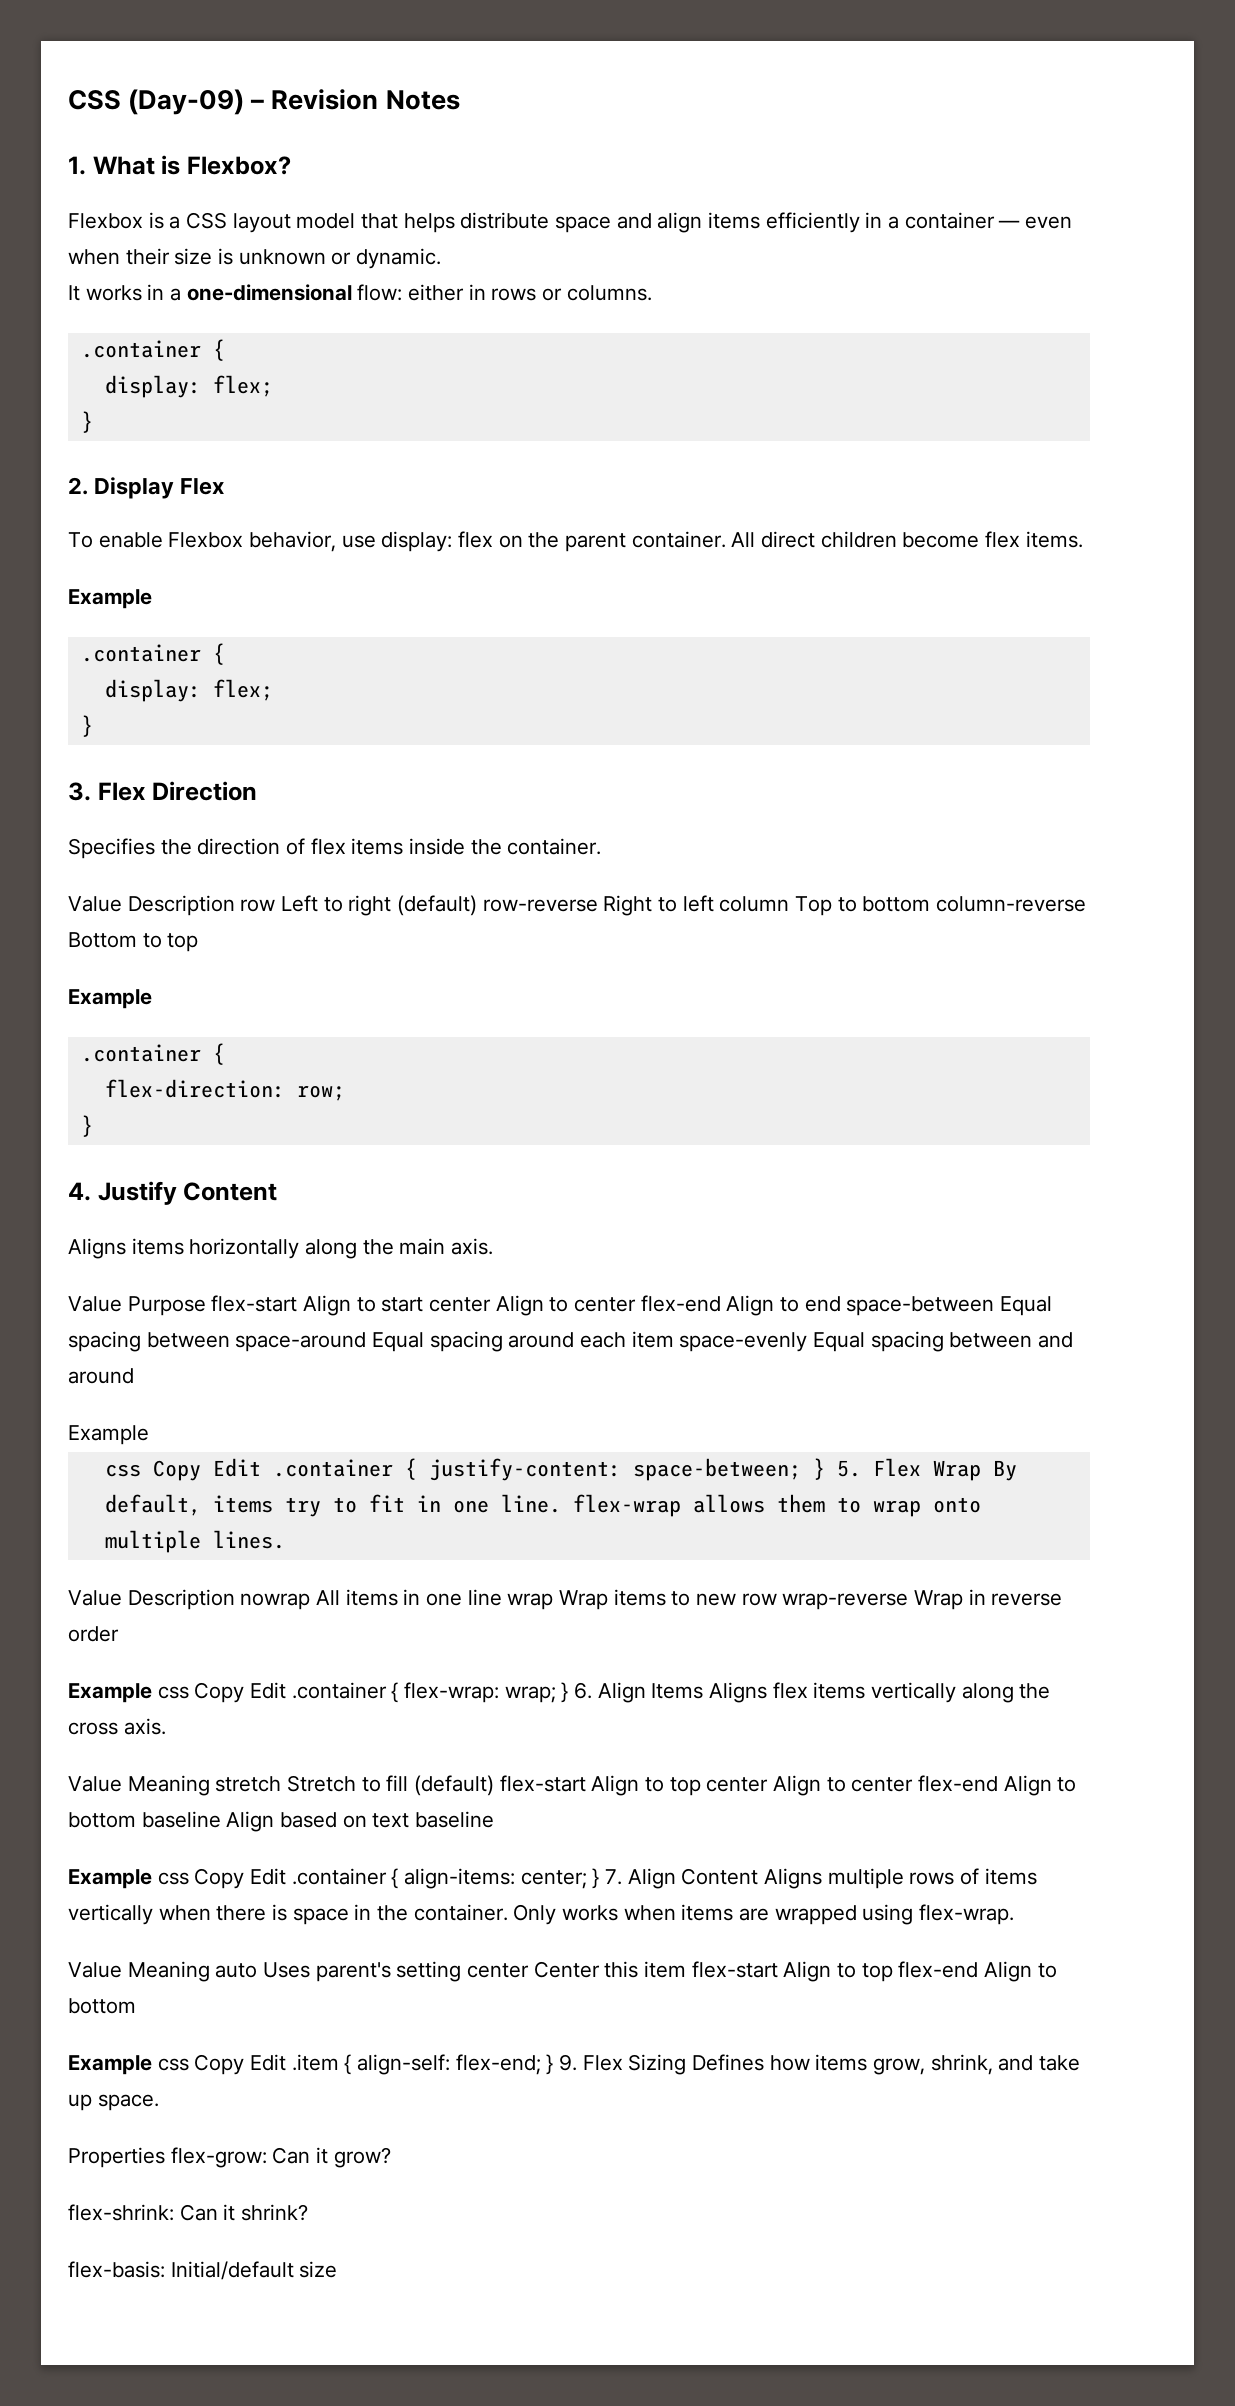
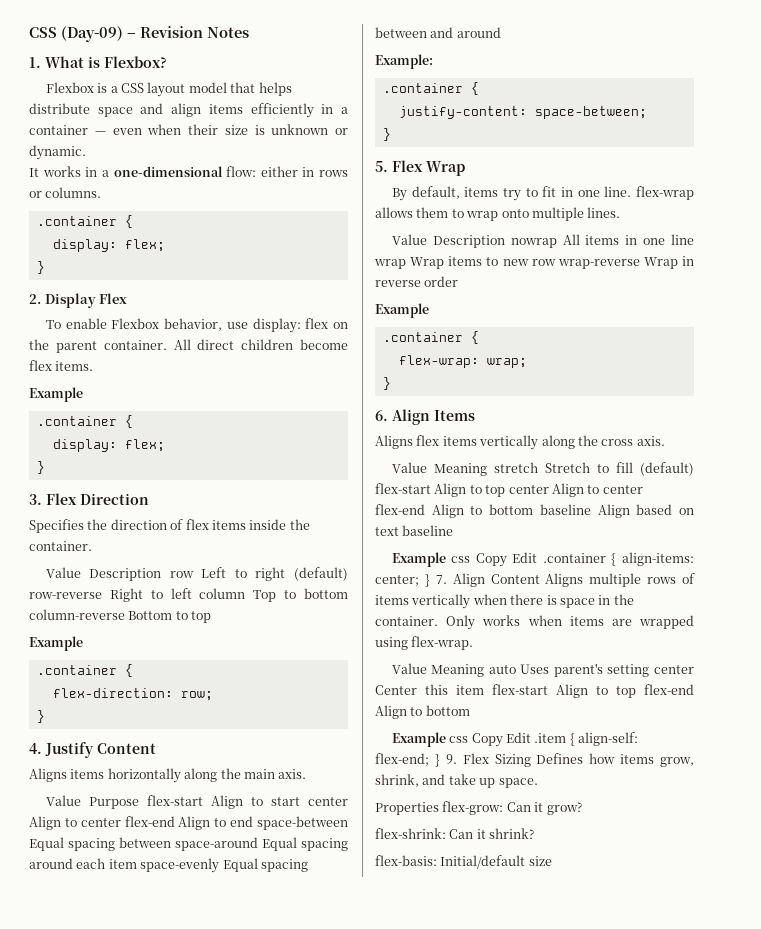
  Value Purpose flex-start Align to start center Align to center flex-end Align to end space-between Equal spacing between space-around Equal spacing around each item space-evenly Equal spacing between and around
- Example
- css Copy Edit .container { justify-content: space-between; } 5. Flex Wrap By default, items try to fit in one line. flex-wrap allows them to wrap onto multiple lines.
+ Example:
+ .container {
+ justify-content: space-between;
+ }
+ 5. Flex Wrap
+ By default, items try to fit in one line. flex-wrap allows them to wrap onto multiple lines.
  Value Description nowrap All items in one line wrap Wrap items to new row wrap-reverse Wrap in reverse order
- Example css Copy Edit .container { flex-wrap: wrap; } 6. Align Items Aligns flex items vertically along the cross axis.
+ Example
+ .container {
+ flex-wrap: wrap;
+ }
+ 6. Align Items
+ Aligns flex items vertically along the cross axis.

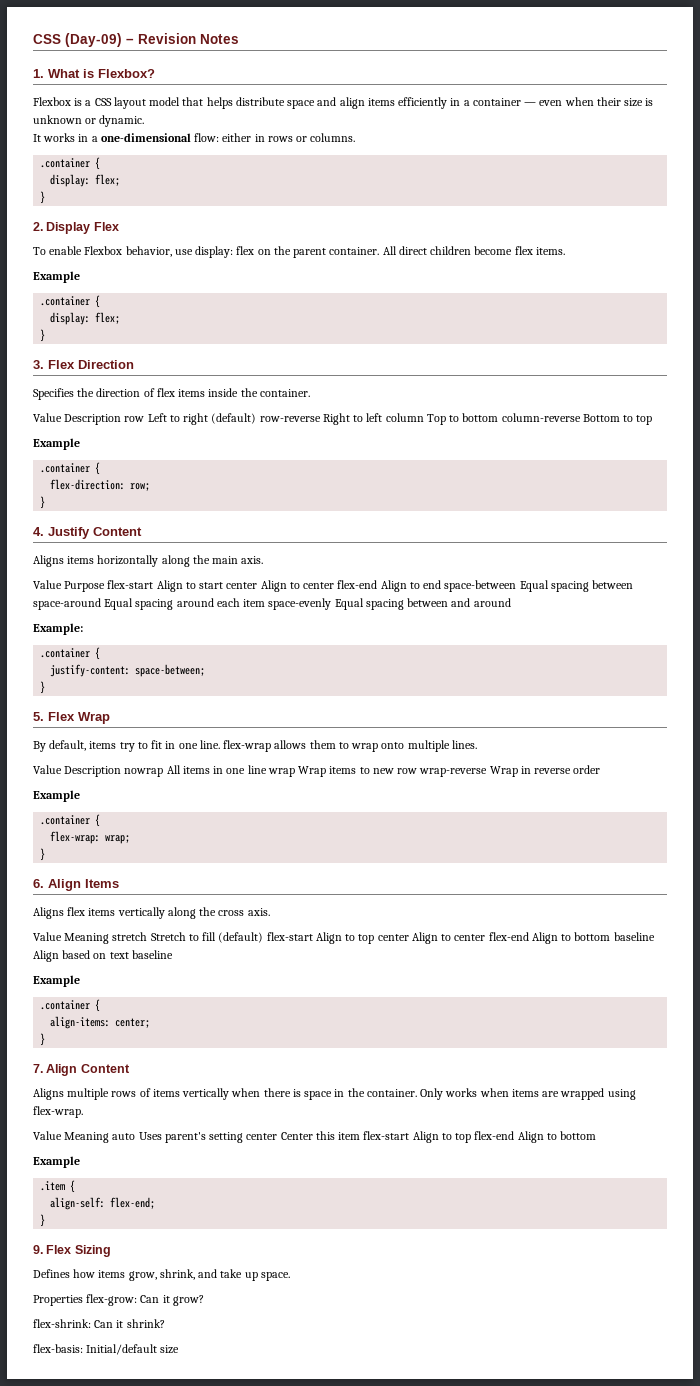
  Value Meaning stretch Stretch to fill (default) flex-start Align to top center Align to center flex-end Align to bottom baseline Align based on text baseline
- Example css Copy Edit .container { align-items: center; } 7. Align Content Aligns multiple rows of items vertically when there is space in the container.
+ Example
+ .container {
+ align-items: center;
+ }
+ 7. Align Content
+ Aligns multiple rows of items vertically when there is space in the container.
  Value Meaning auto Uses parent's setting center Center this item flex-start Align to top flex-end Align to bottom
- Example css Copy Edit .item { align-self: flex-end; } 9. Flex Sizing Defines how items grow, shrink, and take up space.
+ Example
+ .item {
+ align-self: flex-end;
+ }
+ 9. Flex Sizing
+ Defines how items grow, shrink, and take up space.

